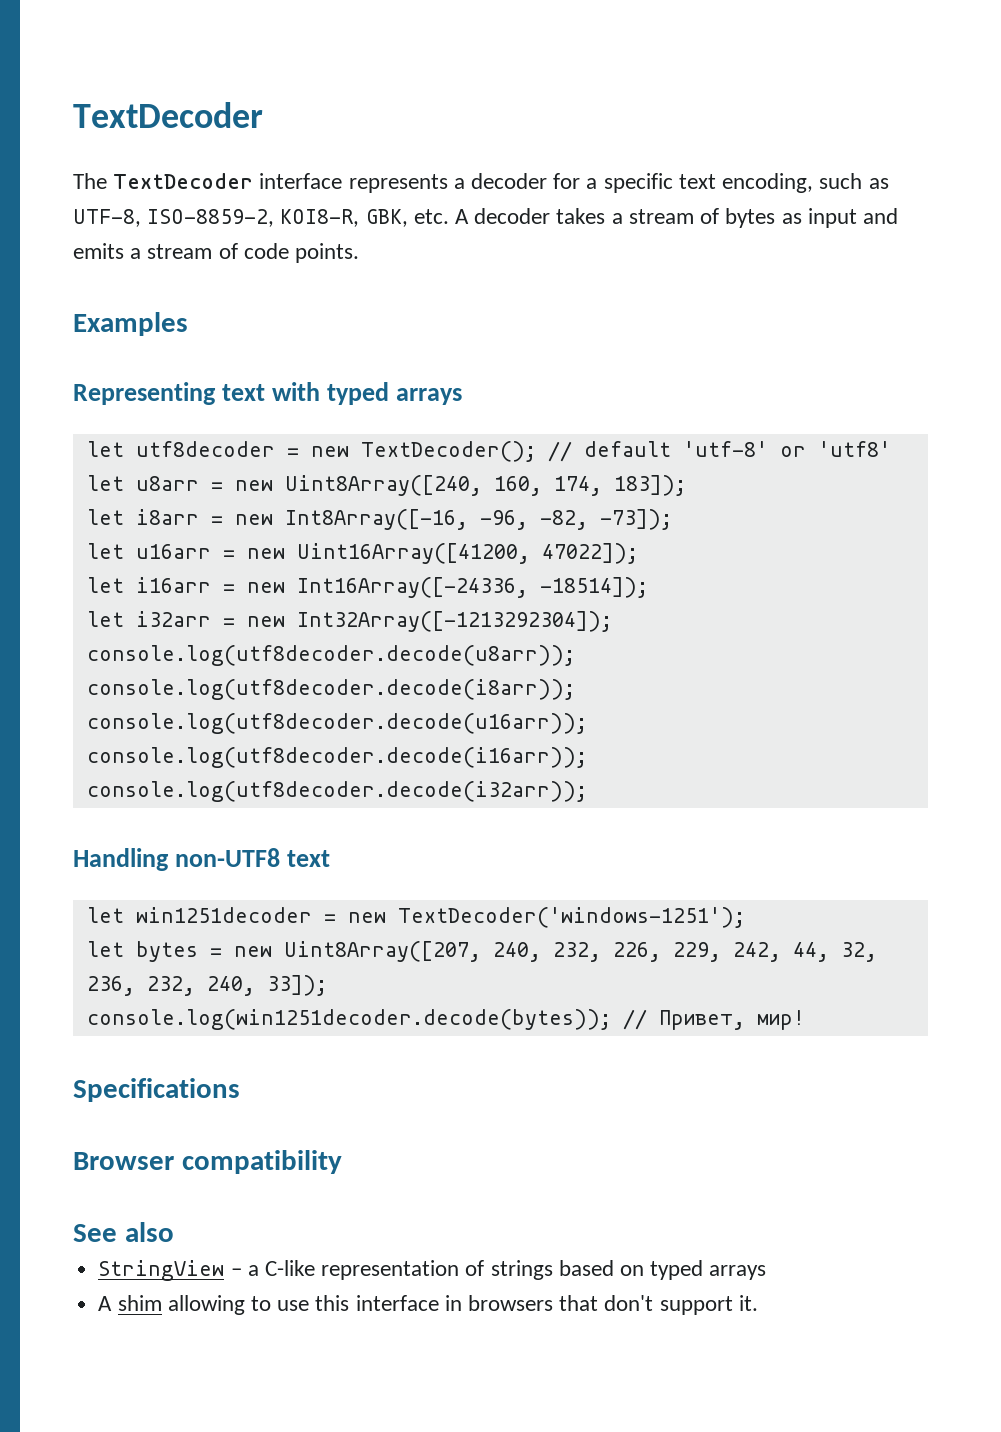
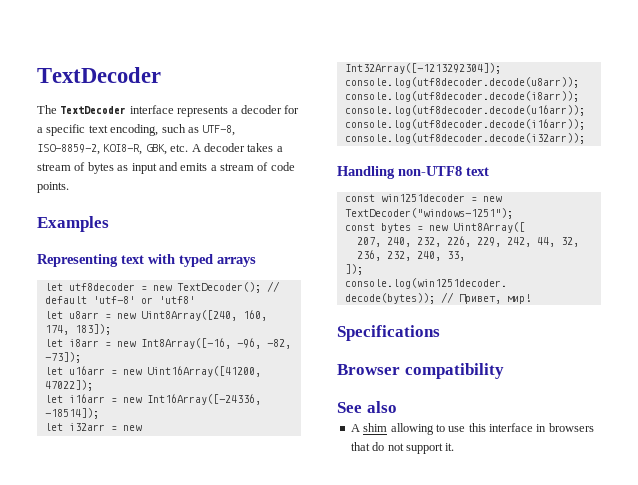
- let win1251decoder = new TextDecoder('windows-1251');
- let bytes = new Uint8Array([207, 240, 232, 226, 229, 242, 44, 32, 236, 232, 240, 33]);
+ const win1251decoder = new TextDecoder("windows-1251");
+ const bytes = new Uint8Array([
+ 207, 240, 232, 226, 229, 242, 44, 32, 236, 232, 240, 33,
+ ]);
- StringView – a C-like representation of strings based on typed arrays
- A shim allowing to use this interface in browsers that don't support it.
+ A shim allowing to use this interface in browsers that do not support it.

